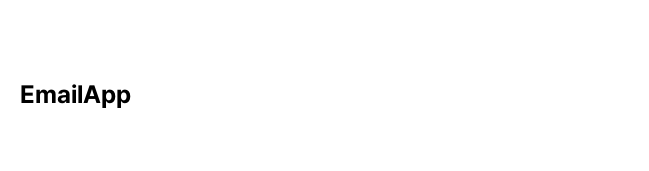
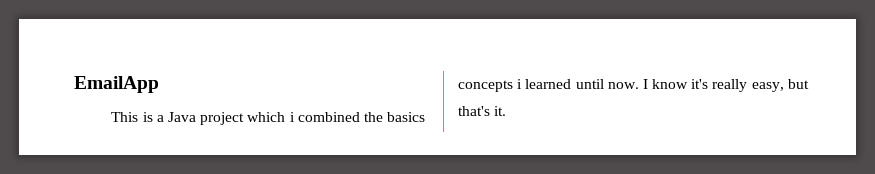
+ This is a Java project which i combined the basics concepts i learned until now. I know it's really easy, but that's it.

